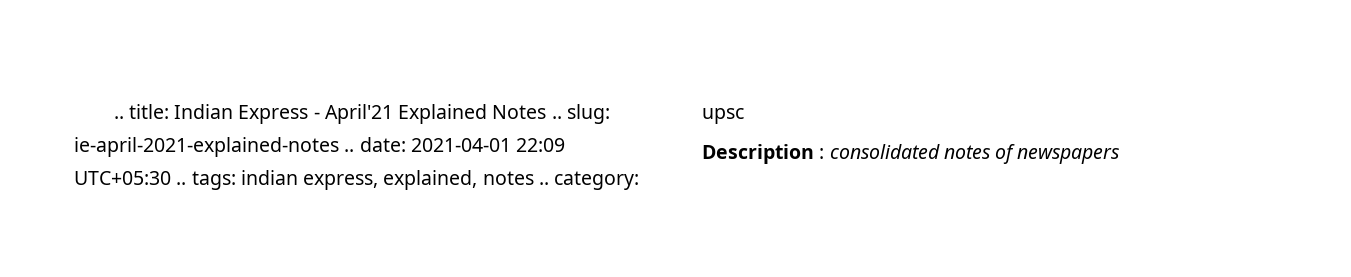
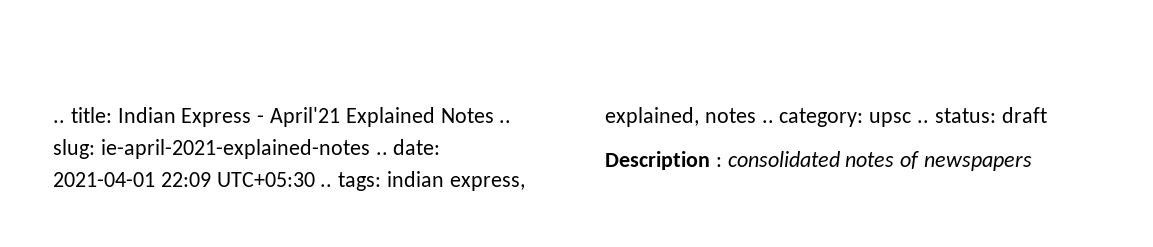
- .. title: Indian Express - April'21 Explained Notes .. slug: ie-april-2021-explained-notes .. date: 2021-04-01 22:09 UTC+05:30 .. tags: indian express, explained, notes .. category: upsc
+ .. title: Indian Express - April'21 Explained Notes .. slug: ie-april-2021-explained-notes .. date: 2021-04-01 22:09 UTC+05:30 .. tags: indian express, explained, notes .. category: upsc .. status: draft

